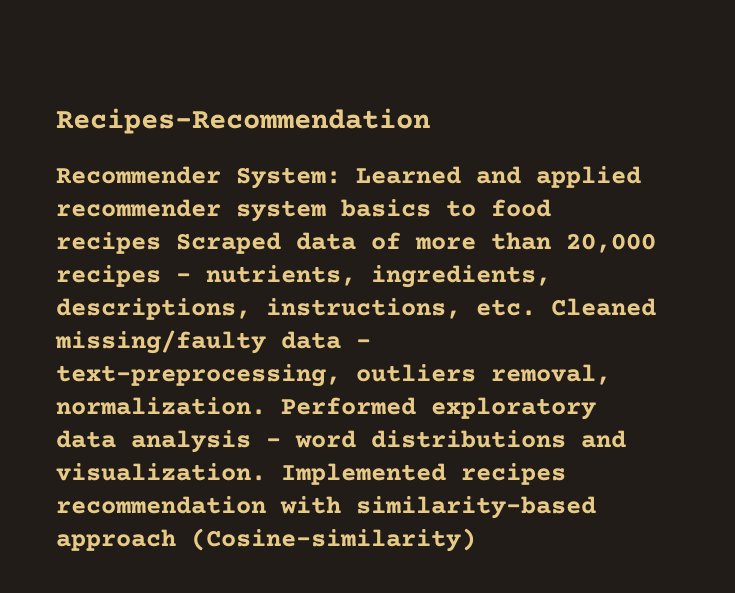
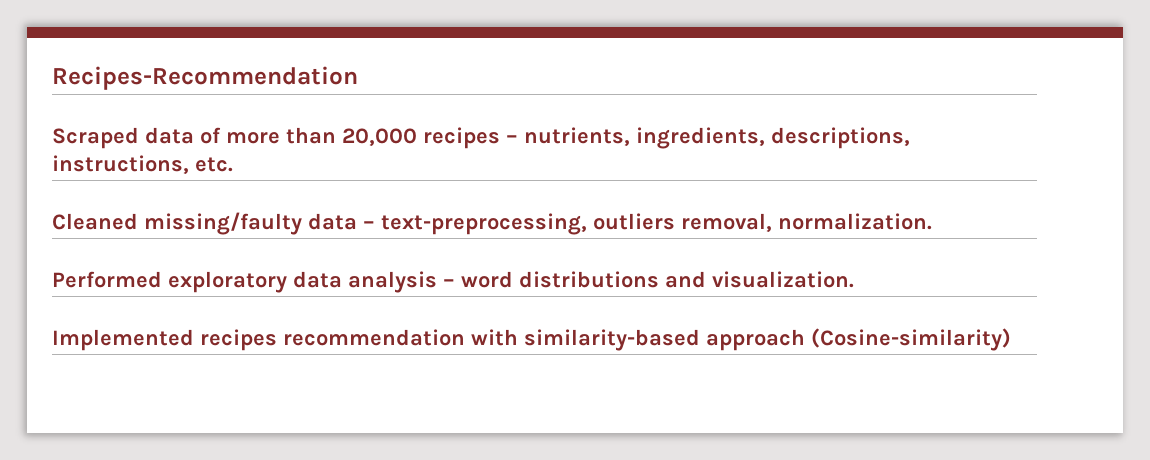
- Recommender System: Learned and applied recommender system basics to food recipes Scraped data of more than 20,000 recipes – nutrients, ingredients, descriptions, instructions, etc. Cleaned missing/faulty data – text-preprocessing, outliers removal, normalization. Performed exploratory data analysis – word distributions and visualization. Implemented recipes recommendation with similarity-based approach (Cosine-similarity)
+ Scraped data of more than 20,000 recipes – nutrients, ingredients, descriptions, instructions, etc.
+ Cleaned missing/faulty data – text-preprocessing, outliers removal, normalization.
+ Performed exploratory data analysis – word distributions and visualization.
+ Implemented recipes recommendation with similarity-based approach (Cosine-similarity)

